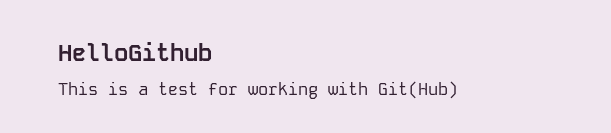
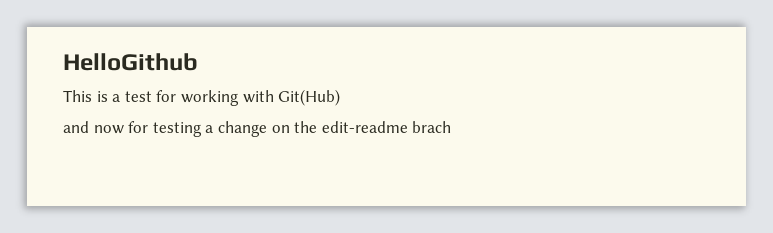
+ and now for testing a change on the edit-readme brach

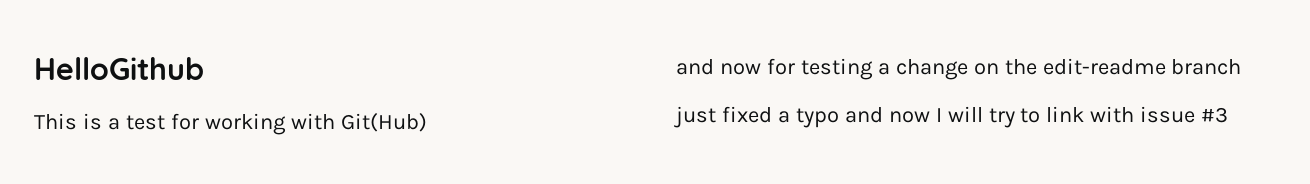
- and now for testing a change on the edit-readme brach
+ and now for testing a change on the edit-readme branch
+ just fixed a typo and now I will try to link with issue #3

